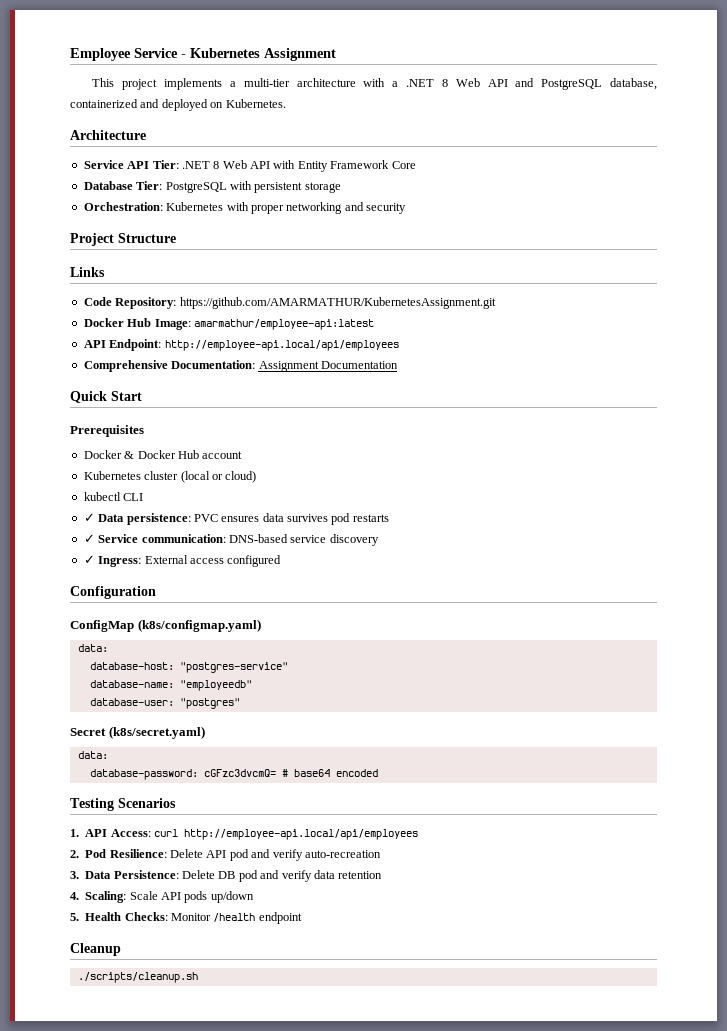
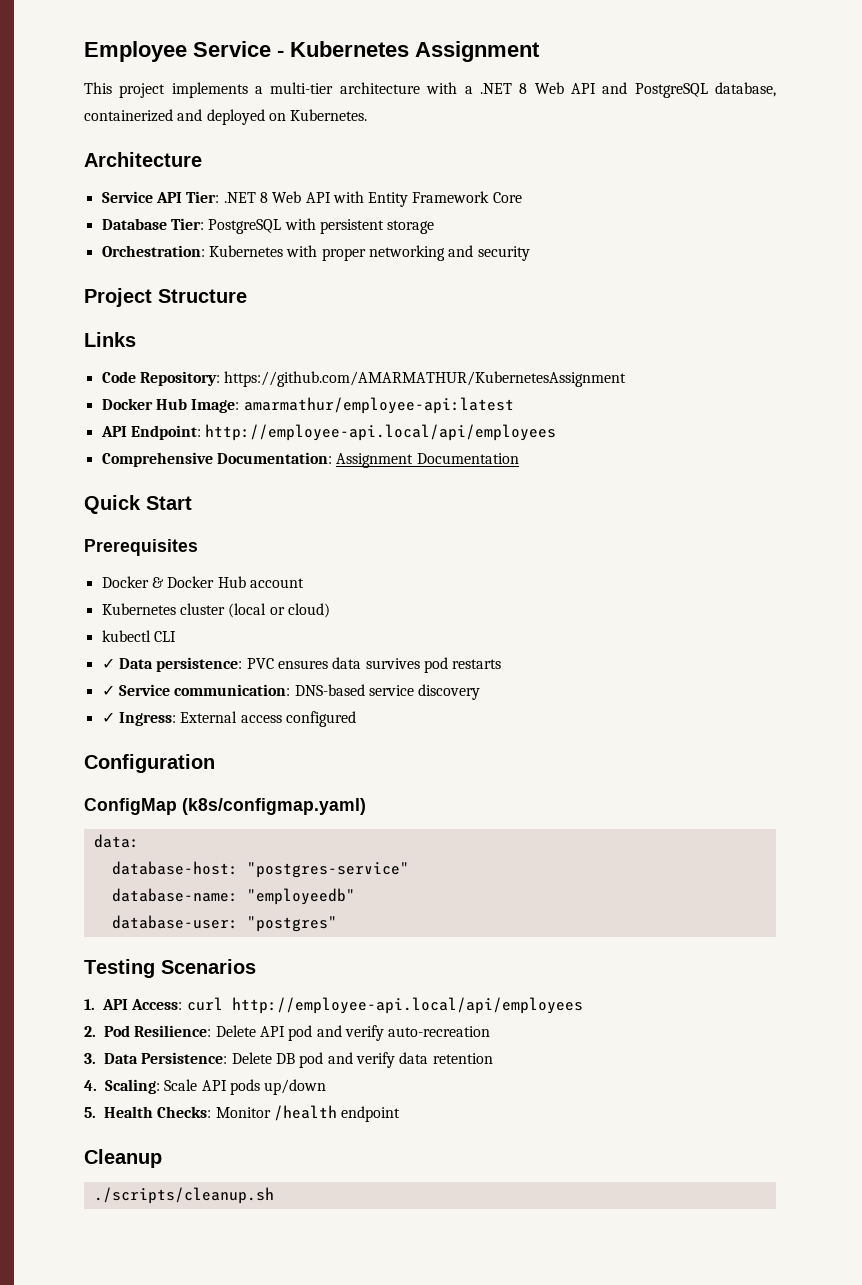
- Code Repository: https://github.com/AMARMATHUR/KubernetesAssignment.git
+ Code Repository: https://github.com/AMARMATHUR/KubernetesAssignment
- Secret (k8s/secret.yaml)
- data:
- database-password: cGFzc3dvcmQ= # base64 encoded

